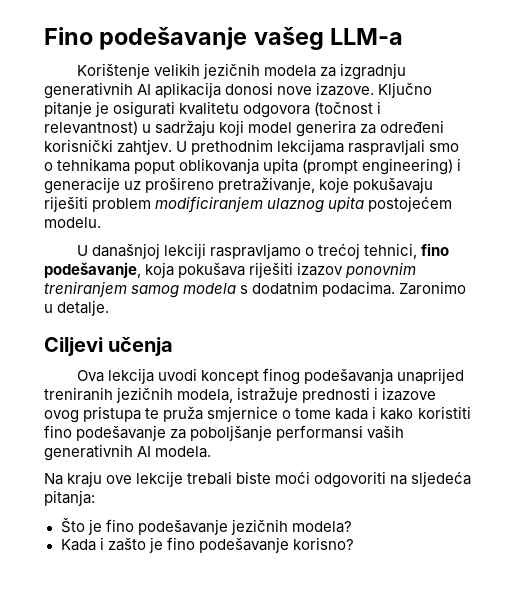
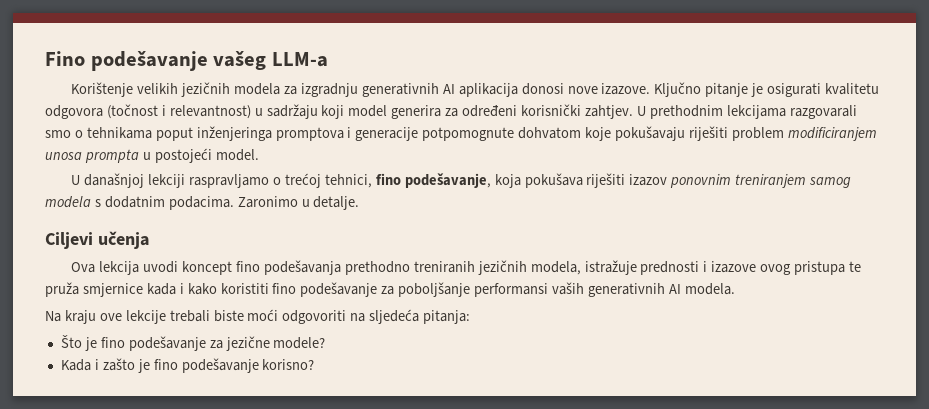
- U prethodnim lekcijama raspravljali smo o tehnikama poput oblikovanja upita (prompt engineering) i generacije uz prošireno pretraživanje, koje pokušavaju riješiti problem modificiranjem ulaznog upita postojećem modelu.
+ U prethodnim lekcijama razgovarali smo o tehnikama poput inženjeringa promptova i generacije potpomognute dohvatom koje pokušavaju riješiti problem modificiranjem unosa prompta u postojeći model.
- Ova lekcija uvodi koncept finog podešavanja unaprijed treniranih jezičnih modela, istražuje prednosti i izazove ovog pristupa te pruža smjernice o tome kada i kako koristiti fino podešavanje za poboljšanje performansi vaših generativnih AI modela.
+ Ova lekcija uvodi koncept fino podešavanja prethodno treniranih jezičnih modela, istražuje prednosti i izazove ovog pristupa te pruža smjernice kada i kako koristiti fino podešavanje za poboljšanje performansi vaših generativnih AI modela.
- Što je fino podešavanje jezičnih modela?
+ Što je fino podešavanje za jezične modele?

